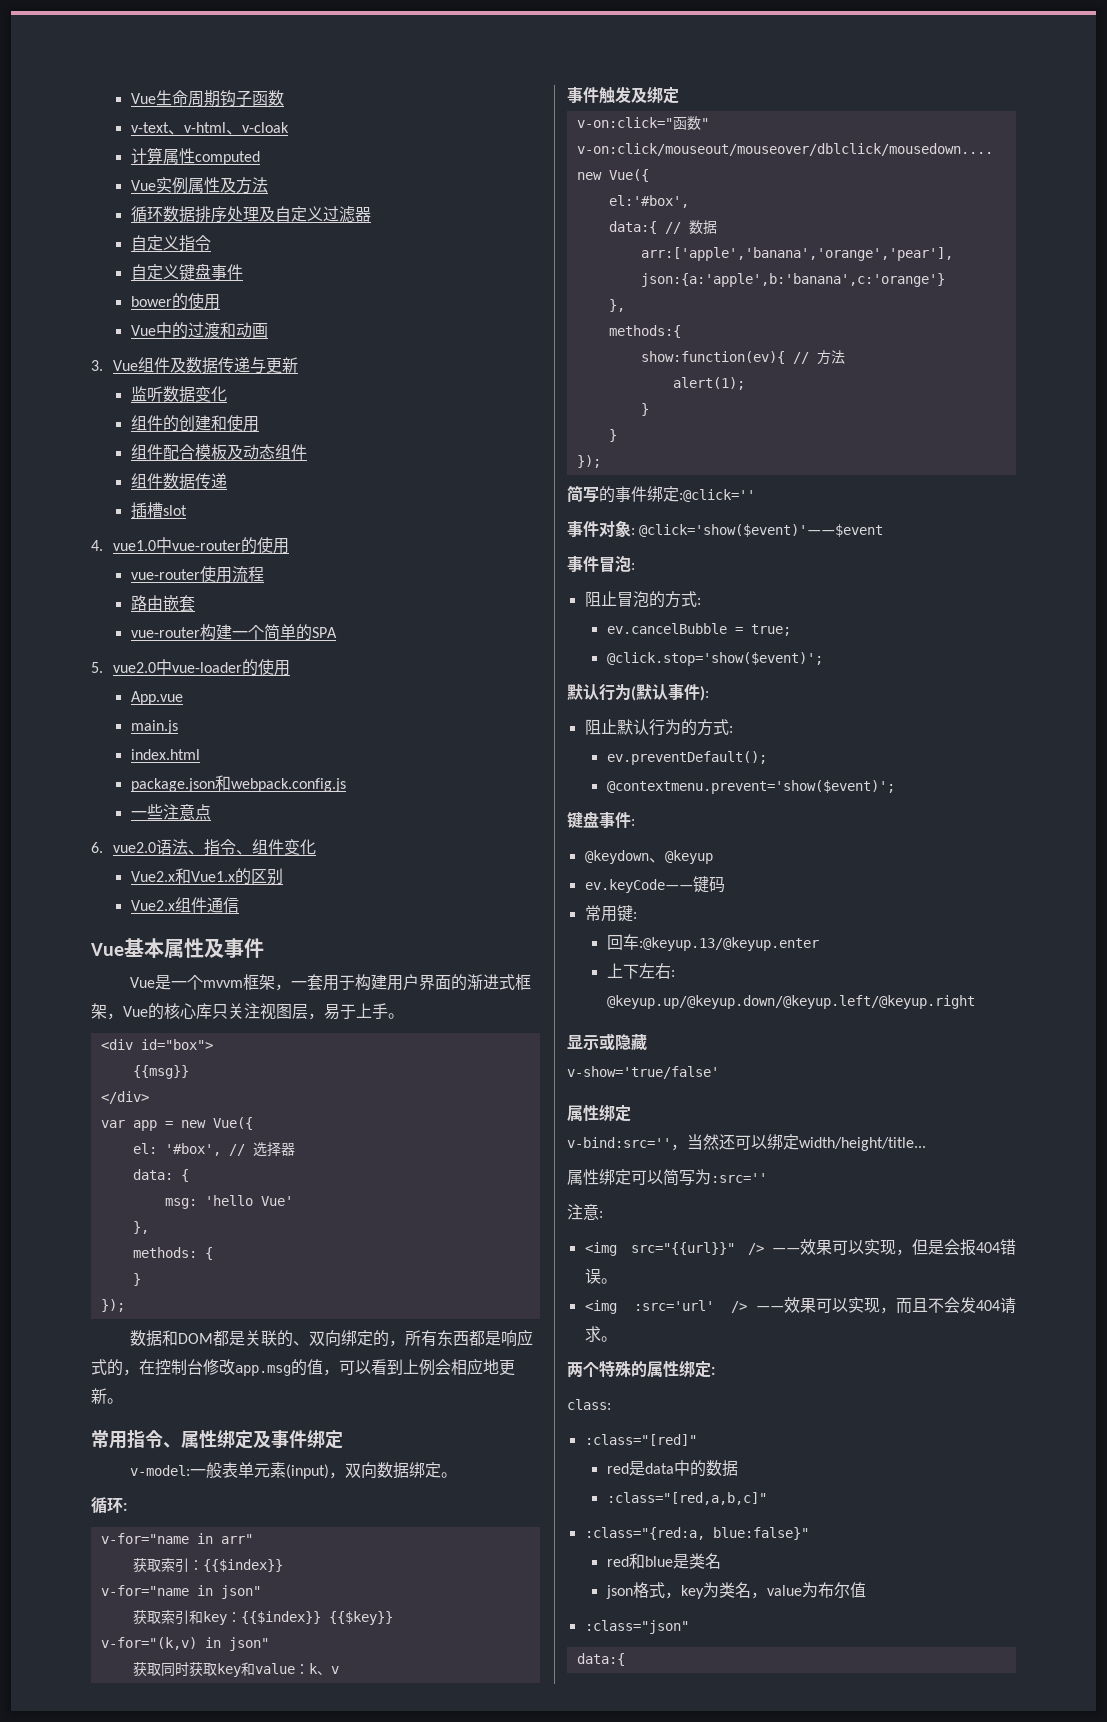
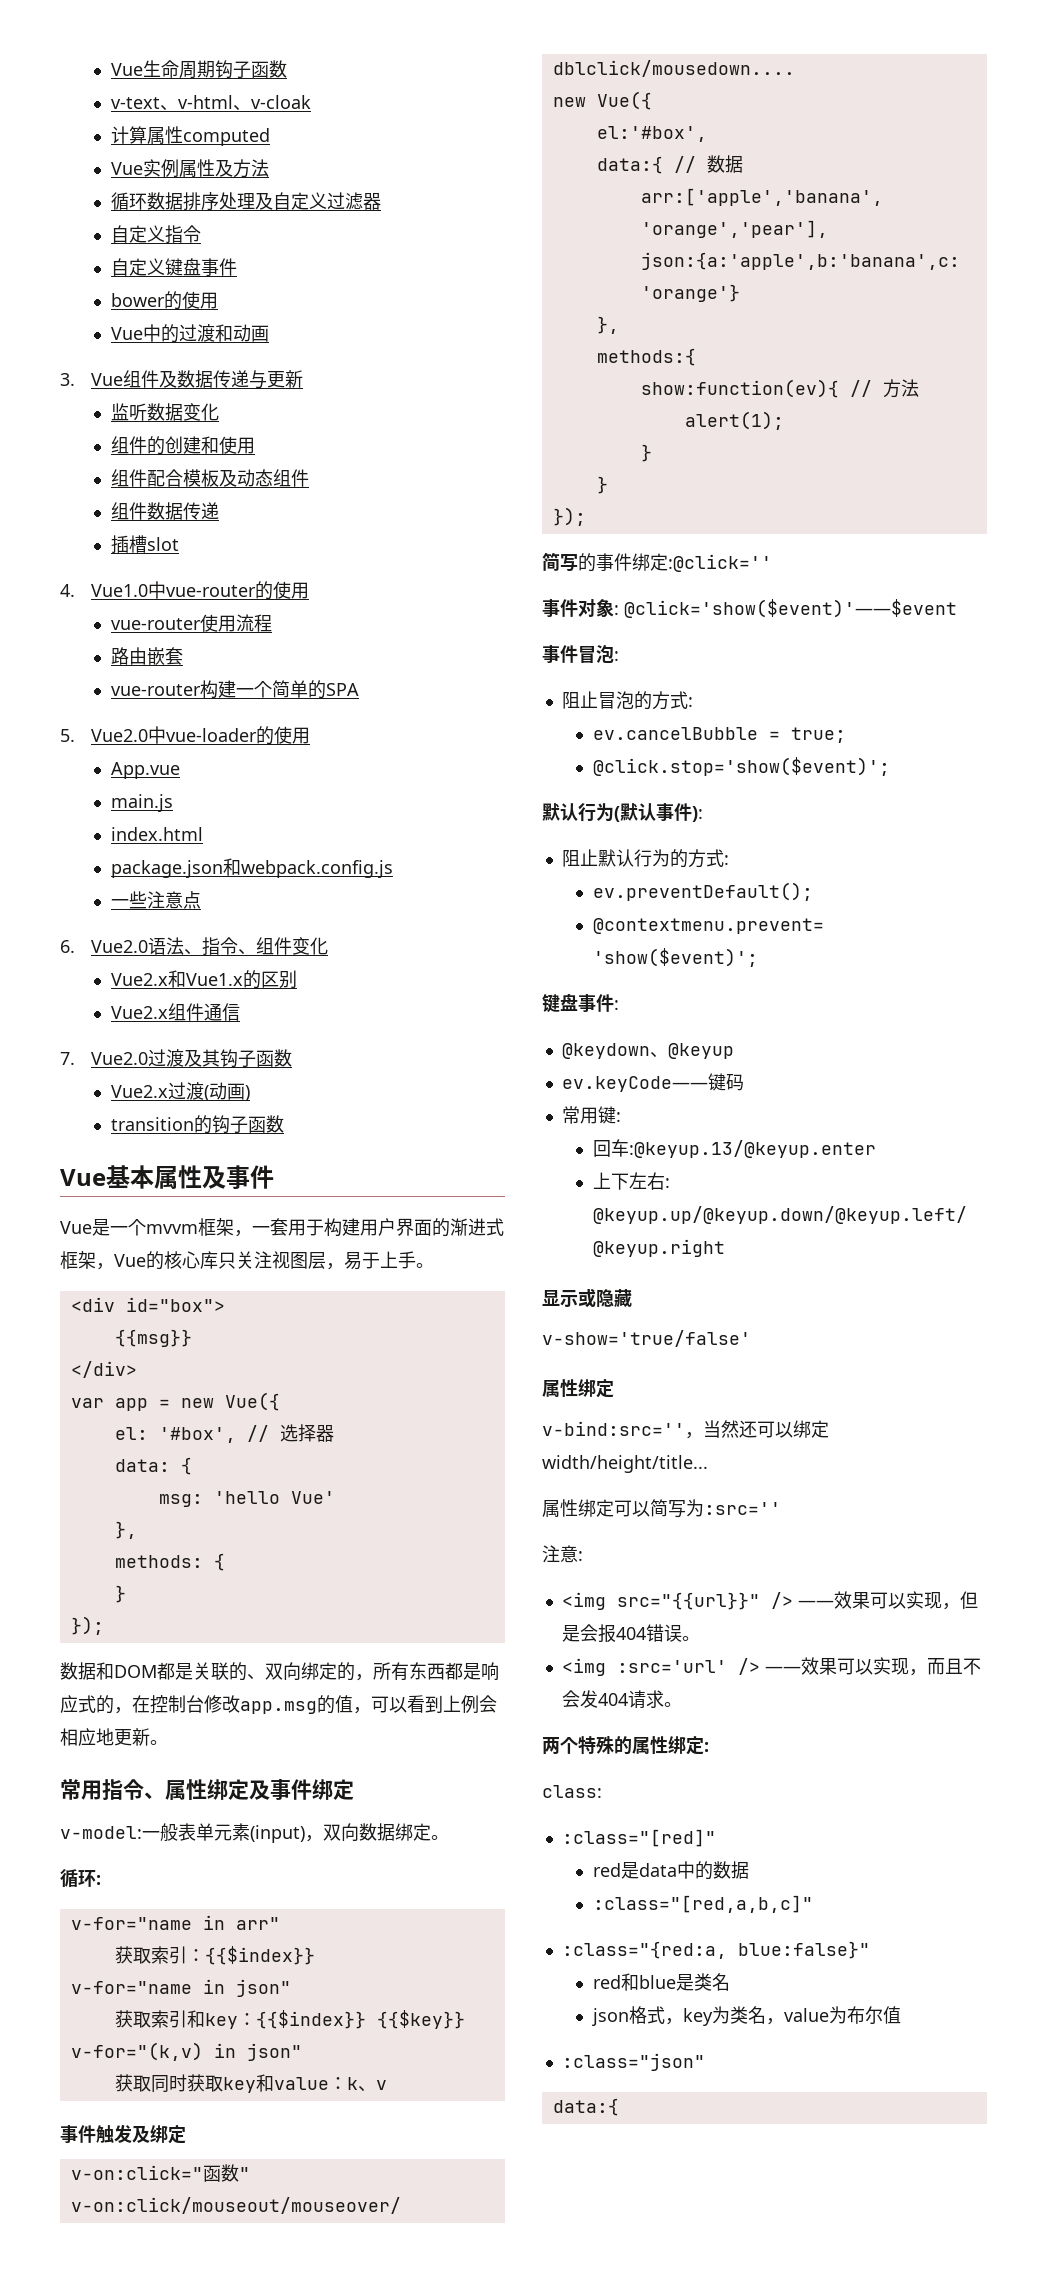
- 4. vue1.0中vue-router的使用
+ 4. Vue1.0中vue-router的使用
- 5. vue2.0中vue-loader的使用
+ 5. Vue2.0中vue-loader的使用
- 6. vue2.0语法、指令、组件变化
+ 6. Vue2.0语法、指令、组件变化
+ 7. Vue2.0过渡及其钩子函数
+ Vue2.x过渡(动画)
+ transition的钩子函数

